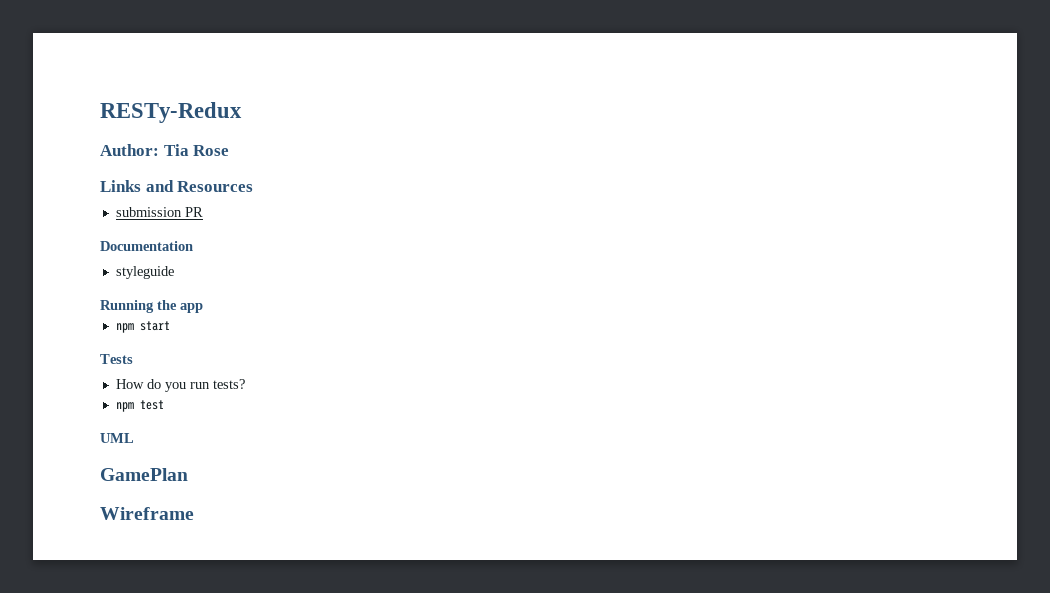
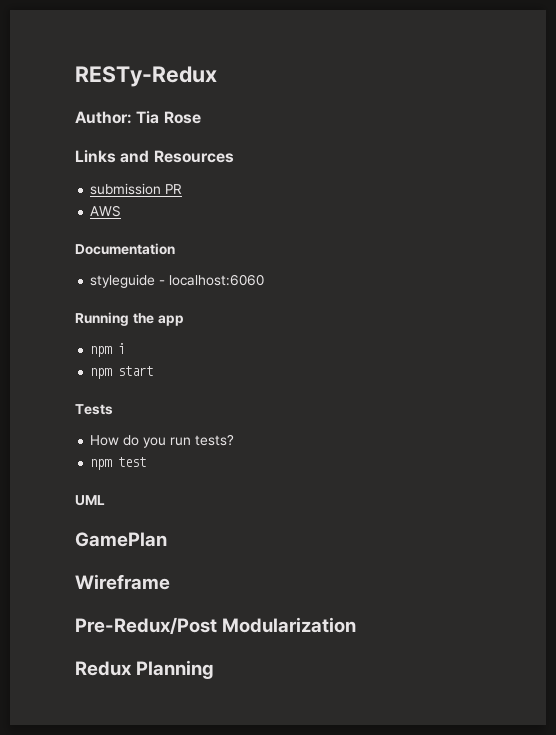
+ AWS
- styleguide
+ styleguide - localhost:6060
+ npm i
+ Pre-Redux/Post Modularization
+ Redux Planning

